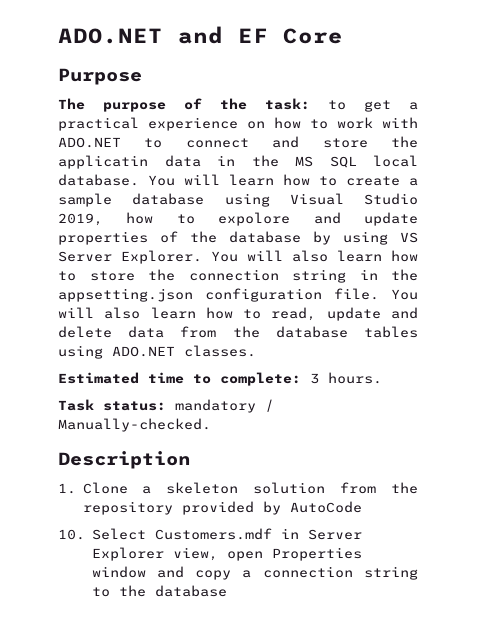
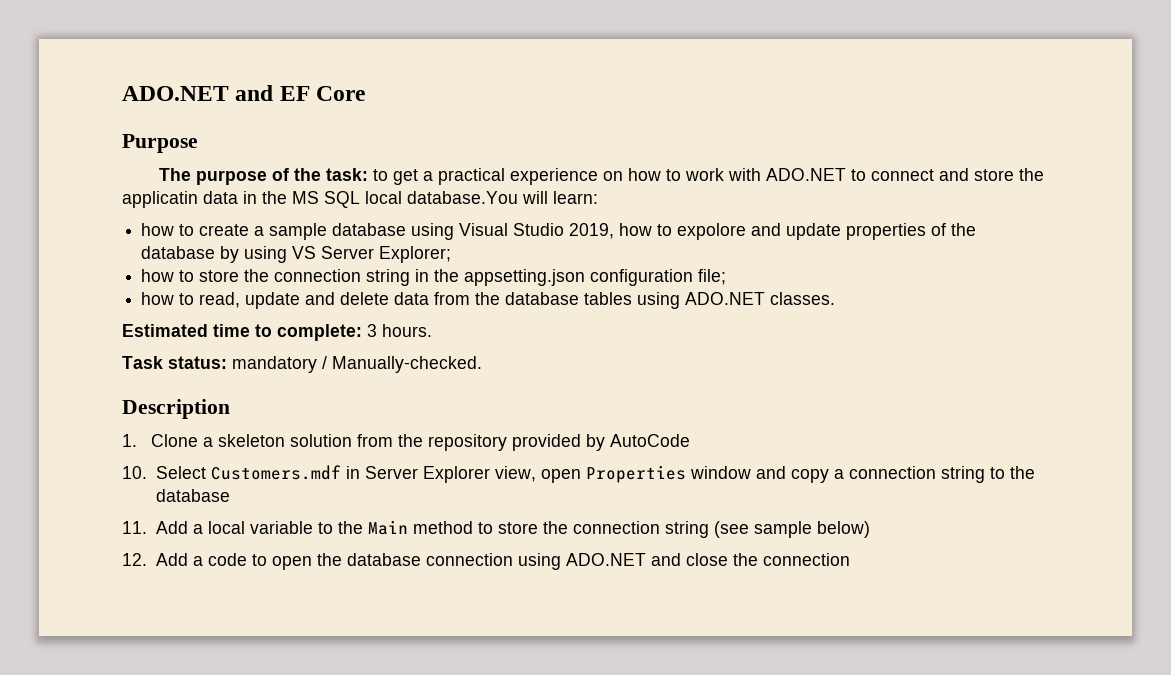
- to get a practical experience on how to work with ADO.NET to connect and store the applicatin data in the MS SQL local database. You will learn how to create a sample database using Visual Studio 2019, how to expolore and update properties of the database by using VS Server Explorer. You will also learn how to store the connection string in the appsetting.json configuration file. You will also learn how to read, update and delete data from the database tables using ADO.NET classes.
+ to get a practical experience on how to work with ADO.NET to connect and store the applicatin data in the MS SQL local database.You will learn:
+ how to create a sample database using Visual Studio 2019, how to expolore and update properties of the database by using VS Server Explorer;
+ how to store the connection string in the appsetting.json configuration file;
+ how to read, update and delete data from the database tables using ADO.NET classes.
+ 11. Add a local variable to the Main method to store the connection string (see sample below)
+ 12. Add a code to open the database connection using ADO.NET and close the connection

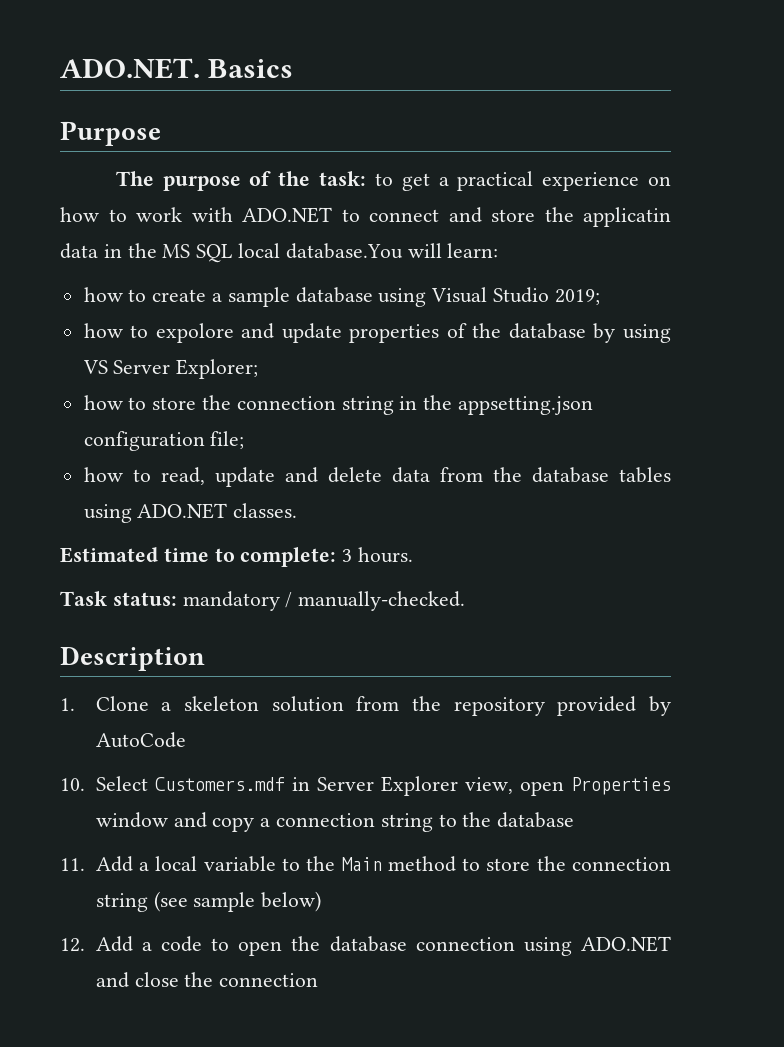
- ADO.NET and EF Core
+ ADO.NET. Basics
- how to create a sample database using Visual Studio 2019, how to expolore and update properties of the database by using VS Server Explorer;
+ how to create a sample database using Visual Studio 2019;
+ how to expolore and update properties of the database by using VS Server Explorer;
- Task status: mandatory / Manually-checked.
+ Task status: mandatory / manually-checked.

